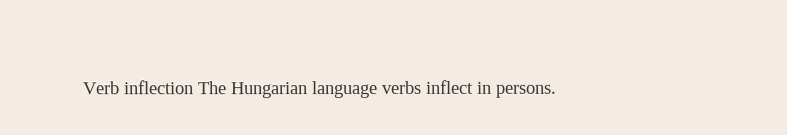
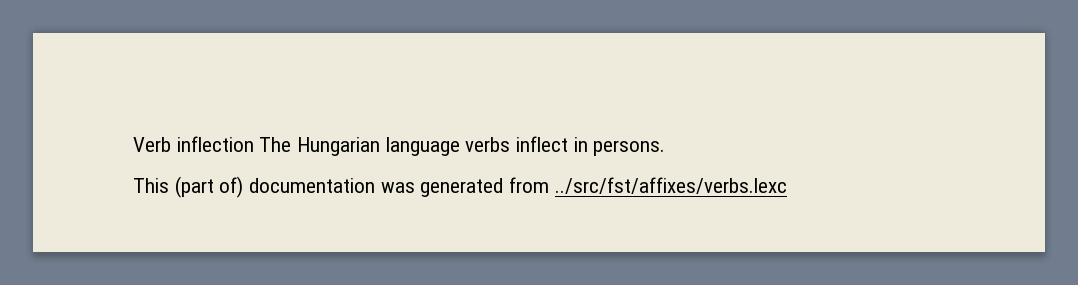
+ This (part of) documentation was generated from ../src/fst/affixes/verbs.lexc

